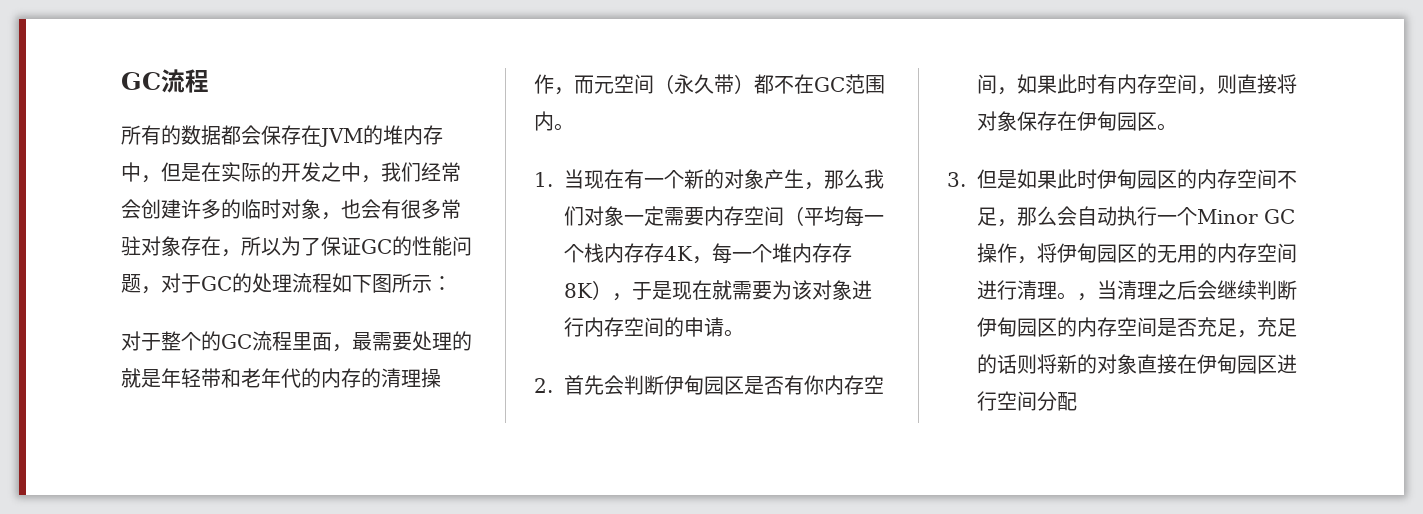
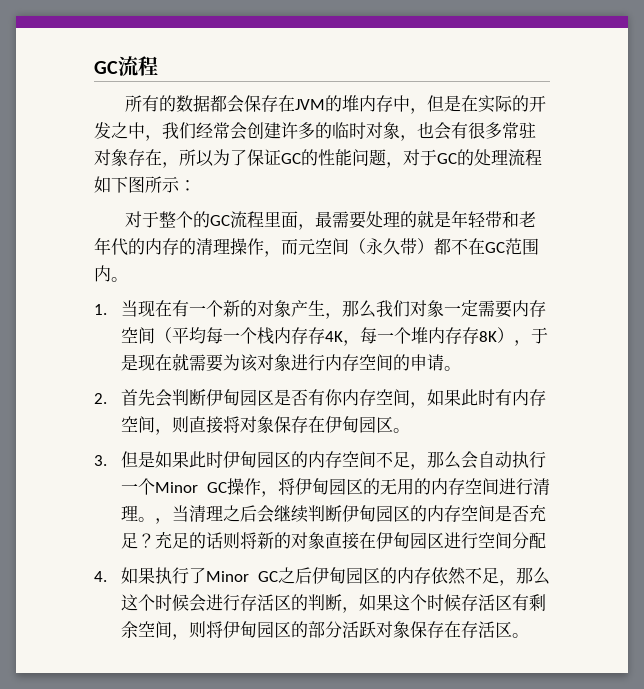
- ，当清理之后会继续判断伊甸园区的内存空间是否充足，充足的话则将新的对象直接在伊甸园区进行空间分配
+ ，当清理之后会继续判断伊甸园区的内存空间是否充足？充足的话则将新的对象直接在伊甸园区进行空间分配
+ 4.如果执行了Minor GC之后伊甸园区的内存依然不足，那么这个时候会进行存活区的判断，如果这个时候存活区有剩余空间，则将伊甸园区的部分活跃对象保存在存活区。

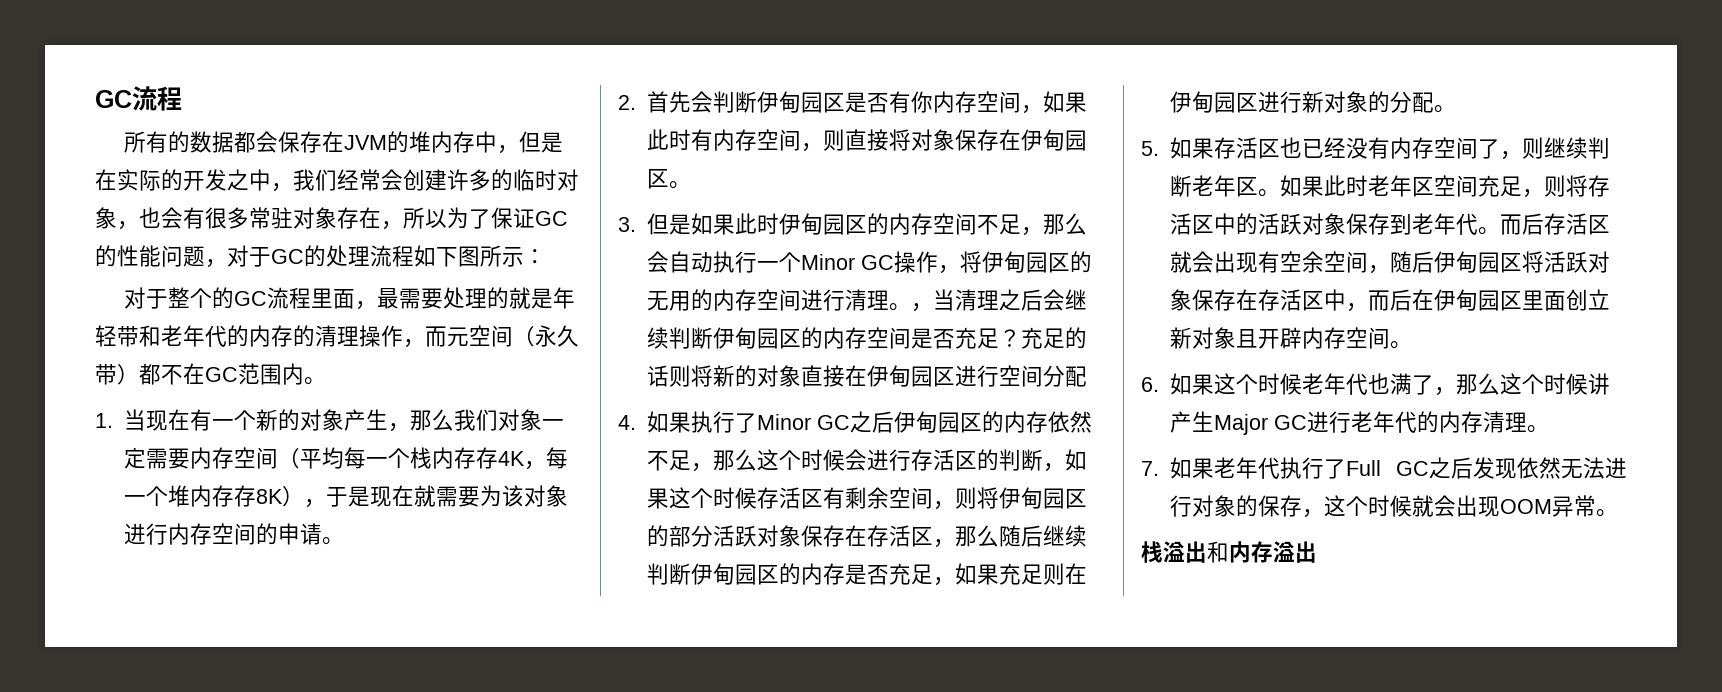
- 4.如果执行了Minor GC之后伊甸园区的内存依然不足，那么这个时候会进行存活区的判断，如果这个时候存活区有剩余空间，则将伊甸园区的部分活跃对象保存在存活区。
+ 4.如果执行了Minor GC之后伊甸园区的内存依然不足，那么这个时候会进行存活区的判断，如果这个时候存活区有剩余空间，则将伊甸园区的部分活跃对象保存在存活区，那么随后继续判断伊甸园区的内存是否充足，如果充足则在伊甸园区进行新对象的分配。
+ 5.如果存活区也已经没有内存空间了，则继续判断老年区。如果此时老年区空间充足，则将存活区中的活跃对象保存到老年代。而后存活区就会出现有空余空间，随后伊甸园区将活跃对象保存在存活区中，而后在伊甸园区里面创立新对象且开辟内存空间。
+ 6.如果这个时候老年代也满了，那么这个时候讲产生Major GC进行老年代的内存清理。
+ 7.如果老年代执行了Full GC之后发现依然无法进行对象的保存，这个时候就会出现OOM异常。
+ 栈溢出和内存溢出

